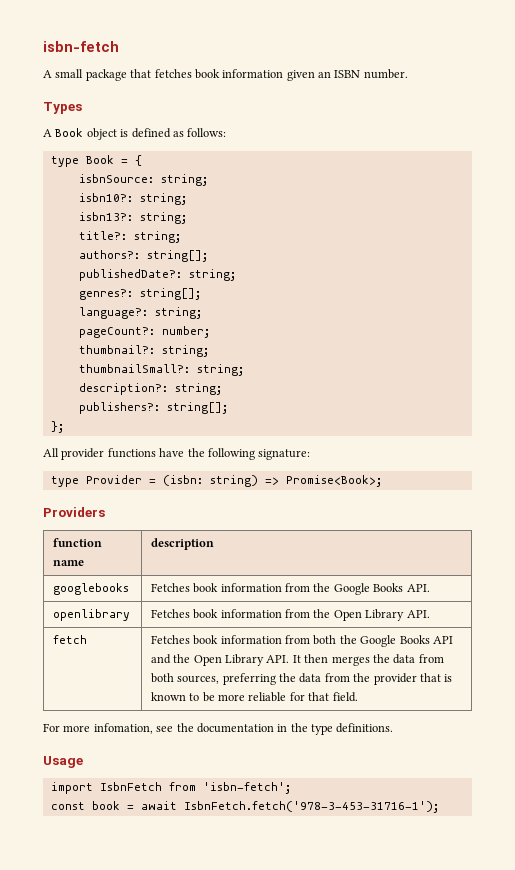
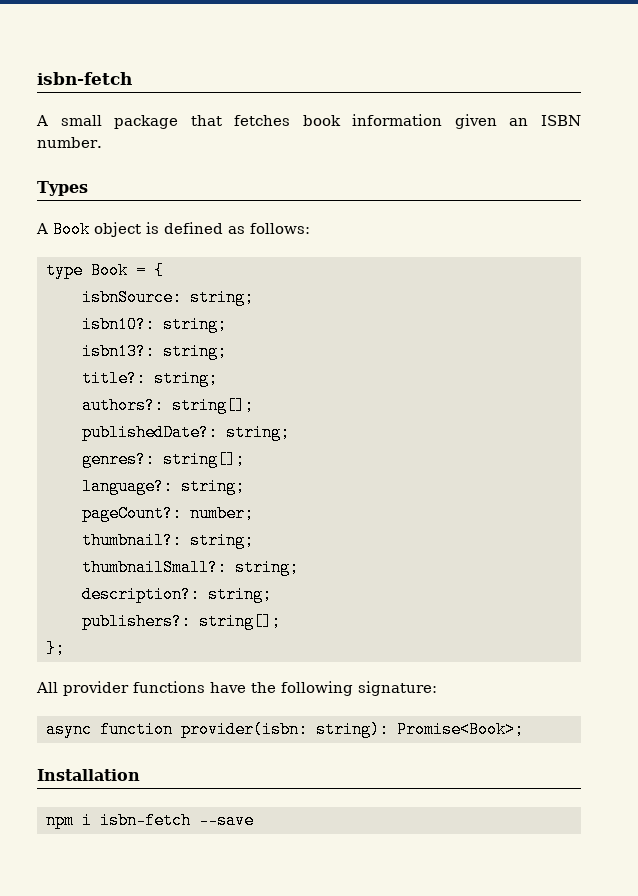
- type Provider = (isbn: string) => Promise<Book>;
- Providers
- function name | description
- googlebooks | Fetches book information from the Google Books API.
- openlibrary | Fetches book information from the Open Library API.
- fetch | Fetches book information from both the Google Books API and the Open Library API. It then merges the data from both sources, preferring the data from the provider that is known to be more reliable for that field.
- For more infomation, see the documentation in the type definitions.
- Usage
- import IsbnFetch from 'isbn-fetch';
- const book = await IsbnFetch.fetch('978-3-453-31716-1');
+ async function provider(isbn: string): Promise<Book>;
+ Installation
+ npm i isbn-fetch --save

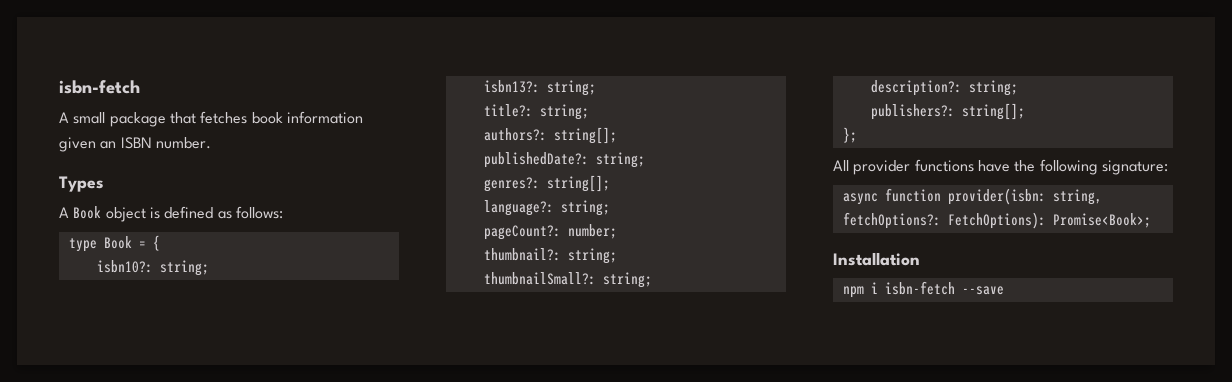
- isbnSource: string;
- async function provider(isbn: string): Promise<Book>;
+ async function provider(isbn: string, fetchOptions?: FetchOptions): Promise<Book>;

